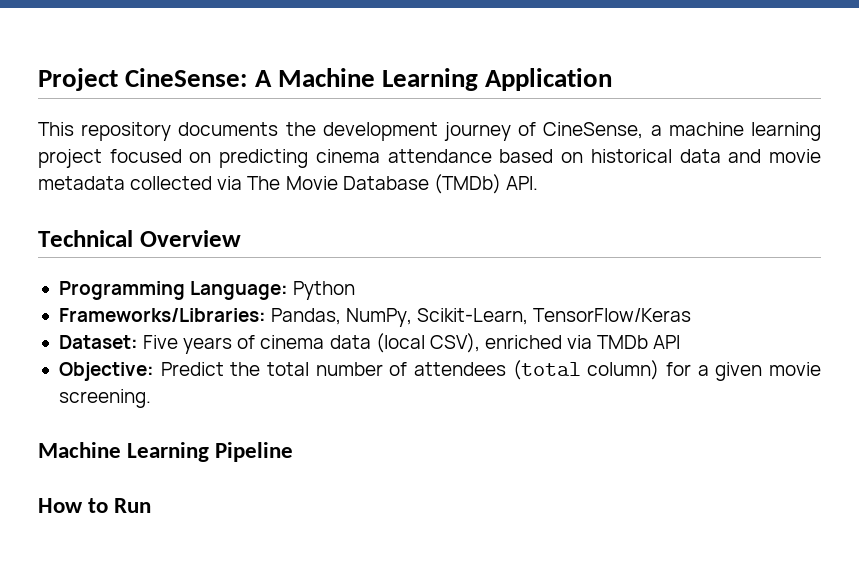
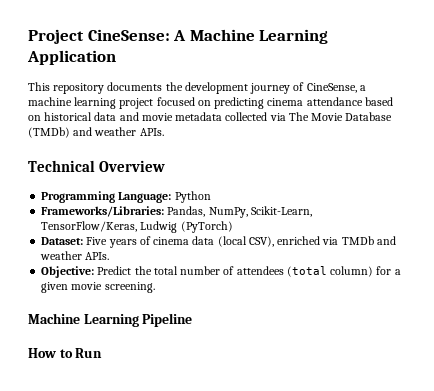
- This repository documents the development journey of CineSense, a machine learning project focused on predicting cinema attendance based on historical data and movie metadata collected via The Movie Database (TMDb) API.
+ This repository documents the development journey of CineSense, a machine learning project focused on predicting cinema attendance based on historical data and movie metadata collected via The Movie Database (TMDb) and weather APIs.
- Frameworks/Libraries: Pandas, NumPy, Scikit-Learn, TensorFlow/Keras
+ Frameworks/Libraries: Pandas, NumPy, Scikit-Learn, TensorFlow/Keras, Ludwig (PyTorch)
- Dataset: Five years of cinema data (local CSV), enriched via TMDb API
+ Dataset: Five years of cinema data (local CSV), enriched via TMDb and weather APIs.

